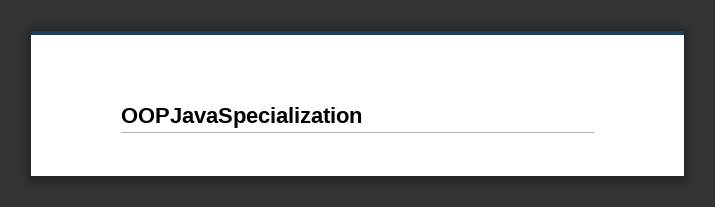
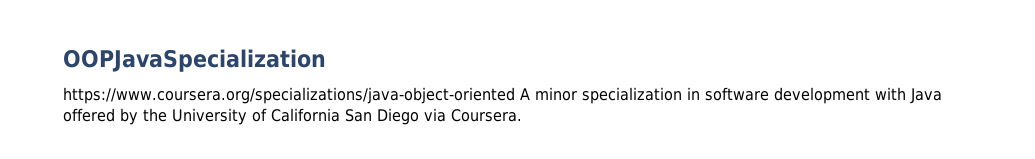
+ https://www.coursera.org/specializations/java-object-oriented A minor specialization in software development with Java offered by the University of California San Diego via Coursera.

